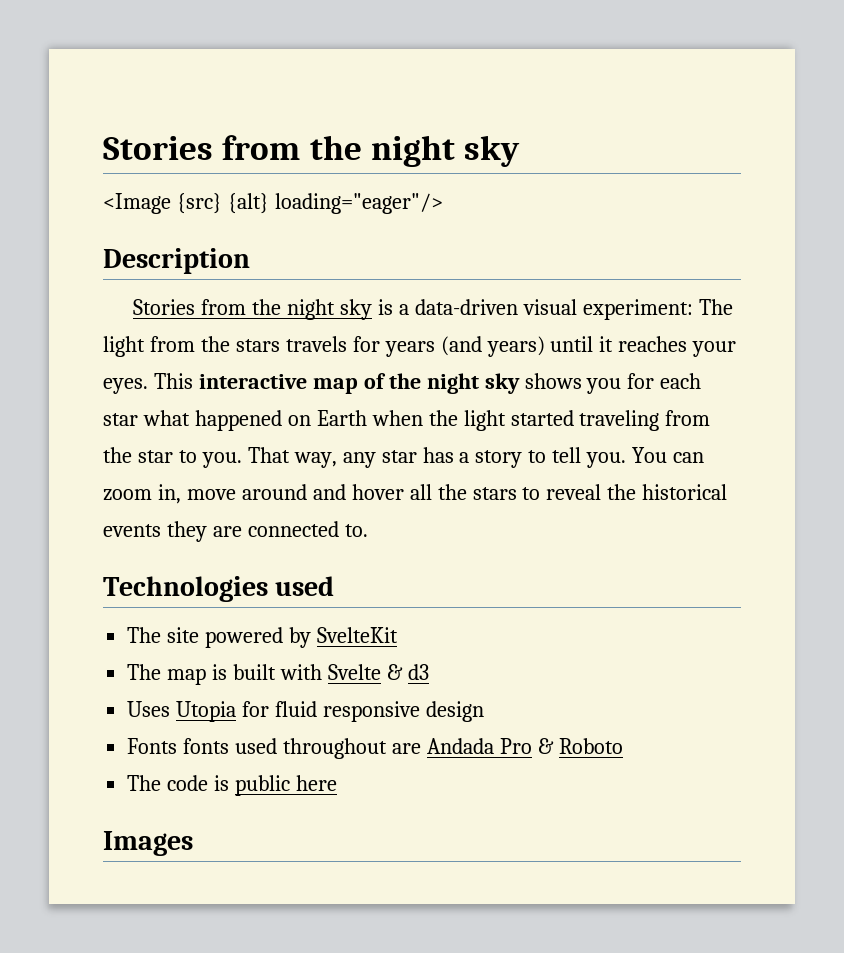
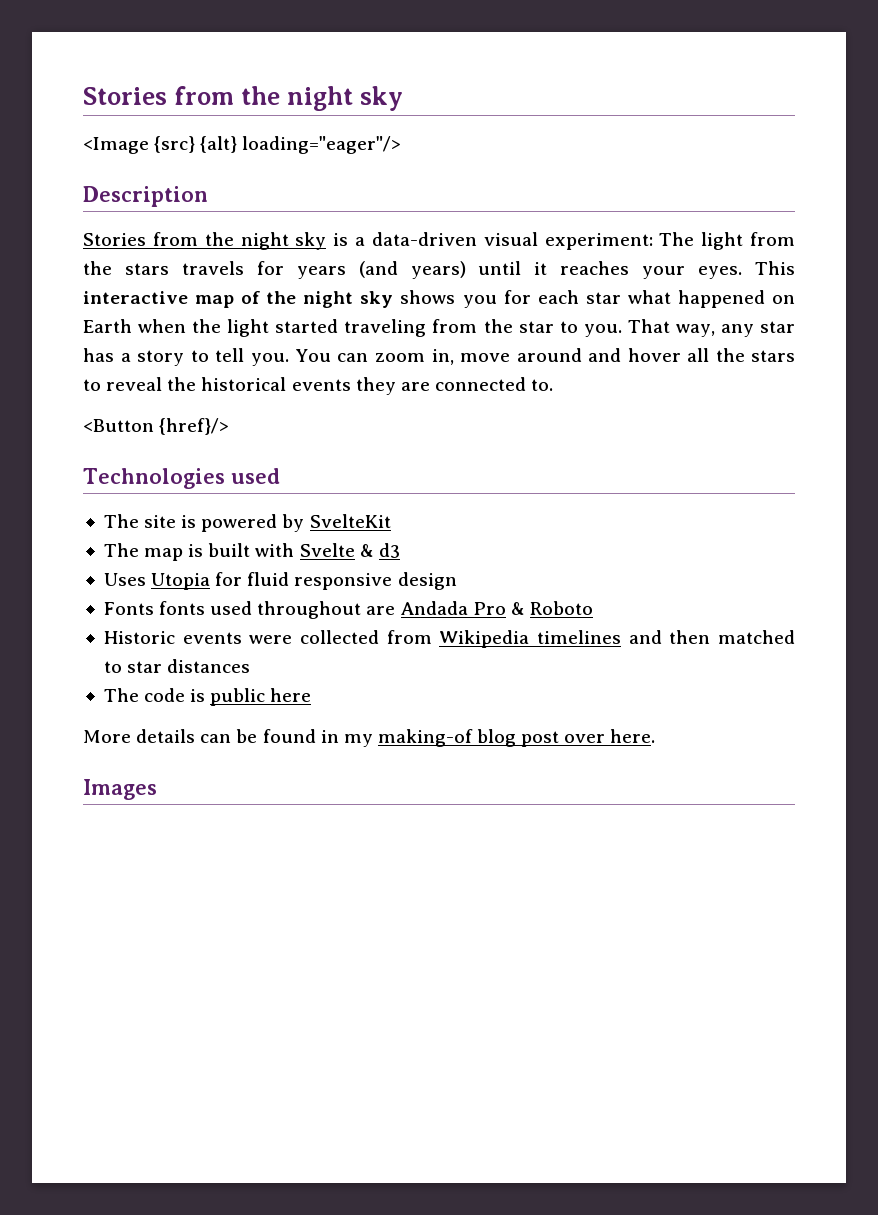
+ <Button {href}/>
- The site powered by SvelteKit
+ The site is powered by SvelteKit
+ Historic events were collected from Wikipedia timelines and then matched to star distances
+ More details can be found in my making-of blog post over here.

